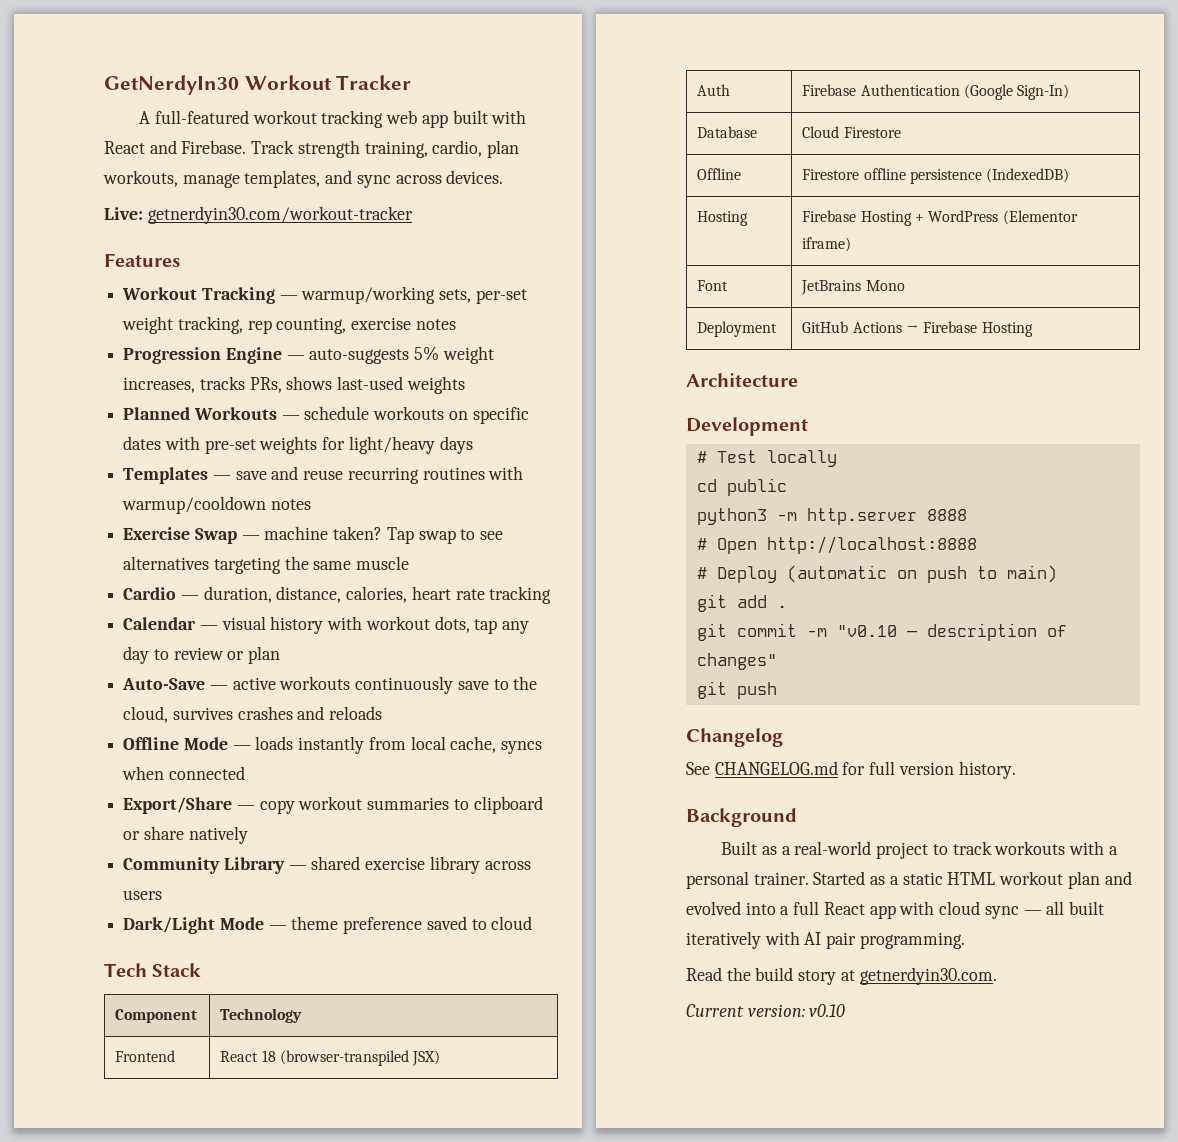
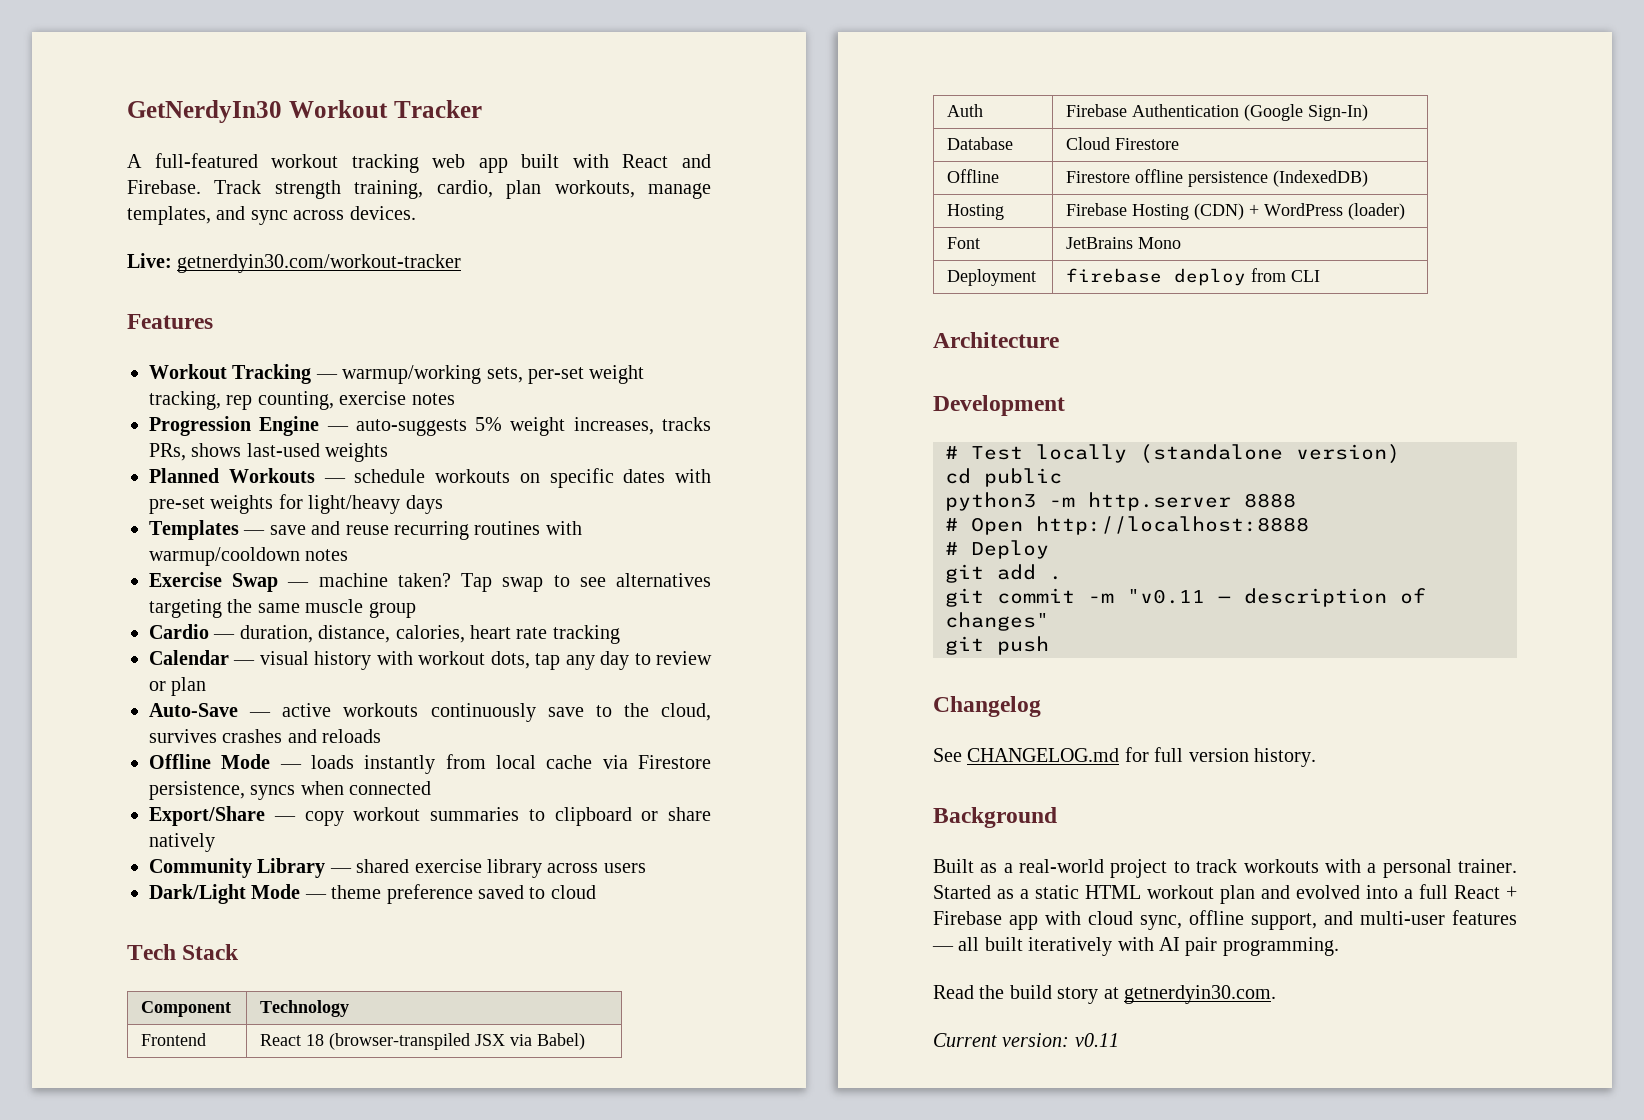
- Tap swap to see alternatives targeting the same muscle
+ Tap swap to see alternatives targeting the same muscle group
- Offline Mode — loads instantly from local cache, syncs when connected
+ Offline Mode — loads instantly from local cache via Firestore persistence, syncs when connected
- Frontend | React 18 (browser-transpiled JSX)
+ Frontend | React 18 (browser-transpiled JSX via Babel)
- Hosting | Firebase Hosting + WordPress (Elementor iframe)
+ Hosting | Firebase Hosting (CDN) + WordPress (loader)
- Deployment | GitHub Actions → Firebase Hosting
+ Deployment | firebase deploy from CLI
- # Test locally
+ # Test locally (standalone version)
- # Deploy (automatic on push to main)
+ # Deploy
- git commit -m "v0.10 — description of changes"
+ git commit -m "v0.11 — description of changes"
- Started as a static HTML workout plan and evolved into a full React app with cloud sync — all built iteratively with AI pair programming.
+ Started as a static HTML workout plan and evolved into a full React + Firebase app with cloud sync, offline support, and multi-user features — all built iteratively with AI pair programming.
- Current version: v0.10
+ Current version: v0.11

